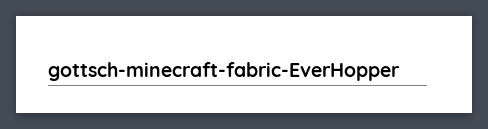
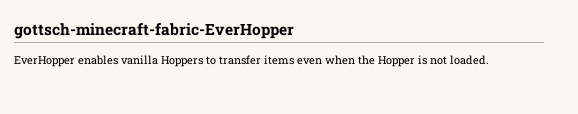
+ EverHopper enables vanilla Hoppers to transfer items even when the Hopper is not loaded.

